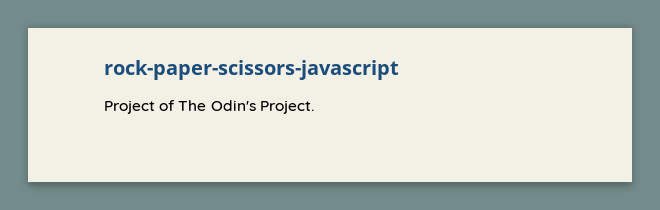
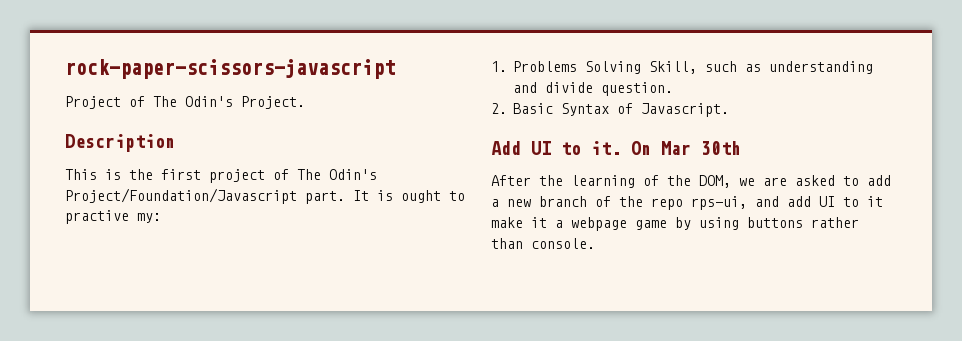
+ Description
+ This is the first project of The Odin's Project/Foundation/Javascript part. It is ought to practive my:
+ 1. Problems Solving Skill, such as understanding and divide question.
+ 2. Basic Syntax of Javascript.
+ Add UI to it. On Mar 30th
+ After the learning of the DOM, we are asked to add a new branch of the repo rps-ui, and add UI to it make it a webpage game by using buttons rather than console.

